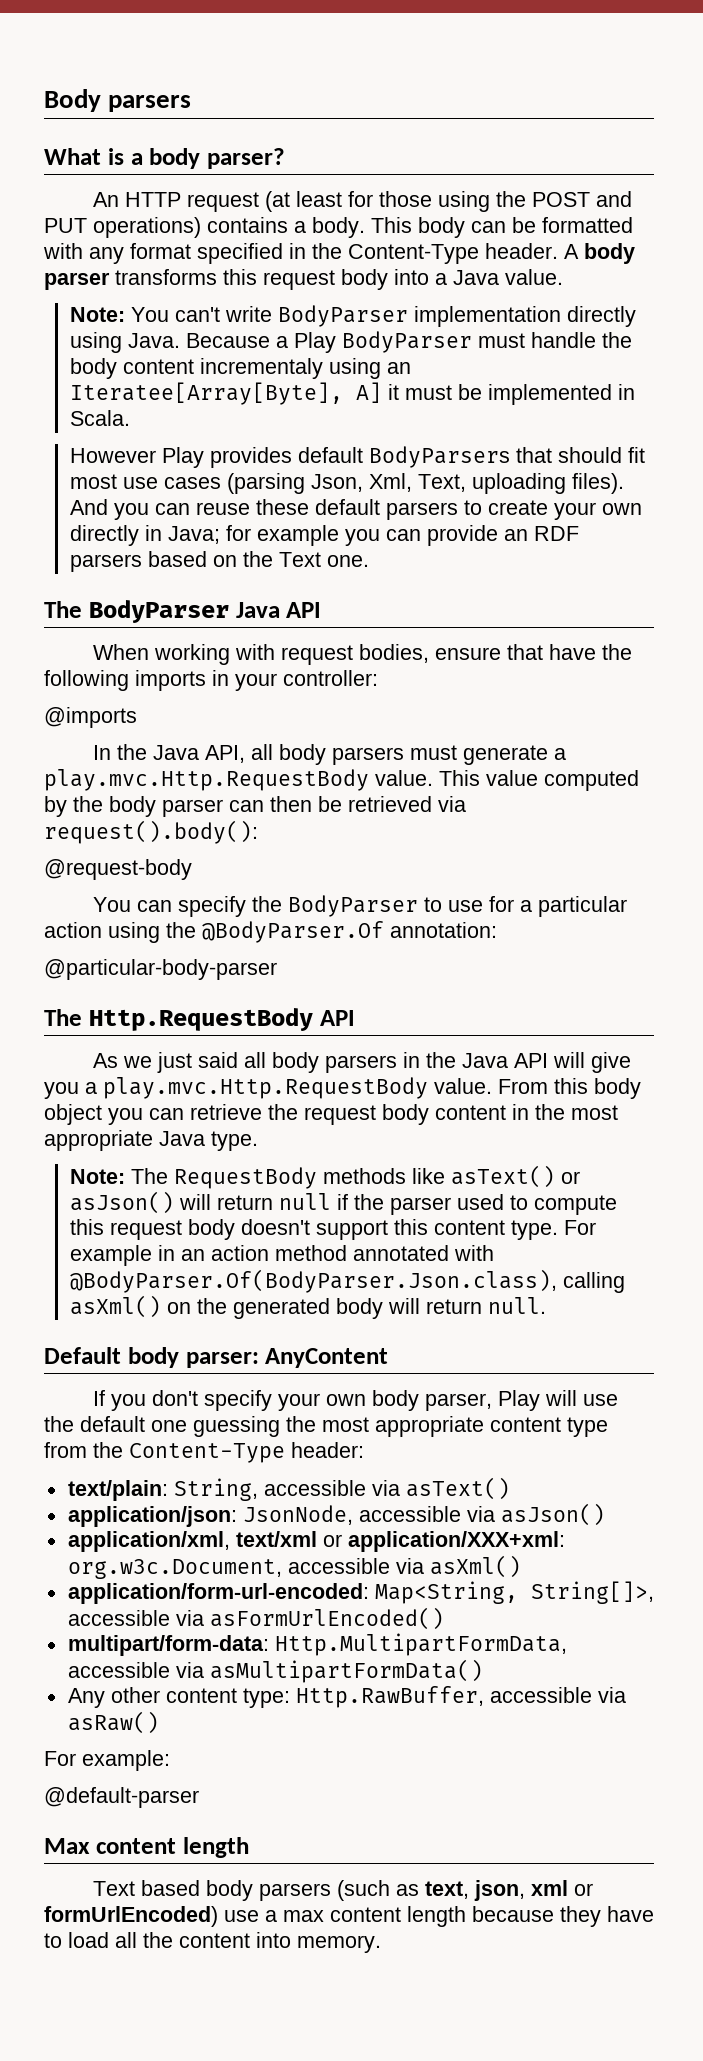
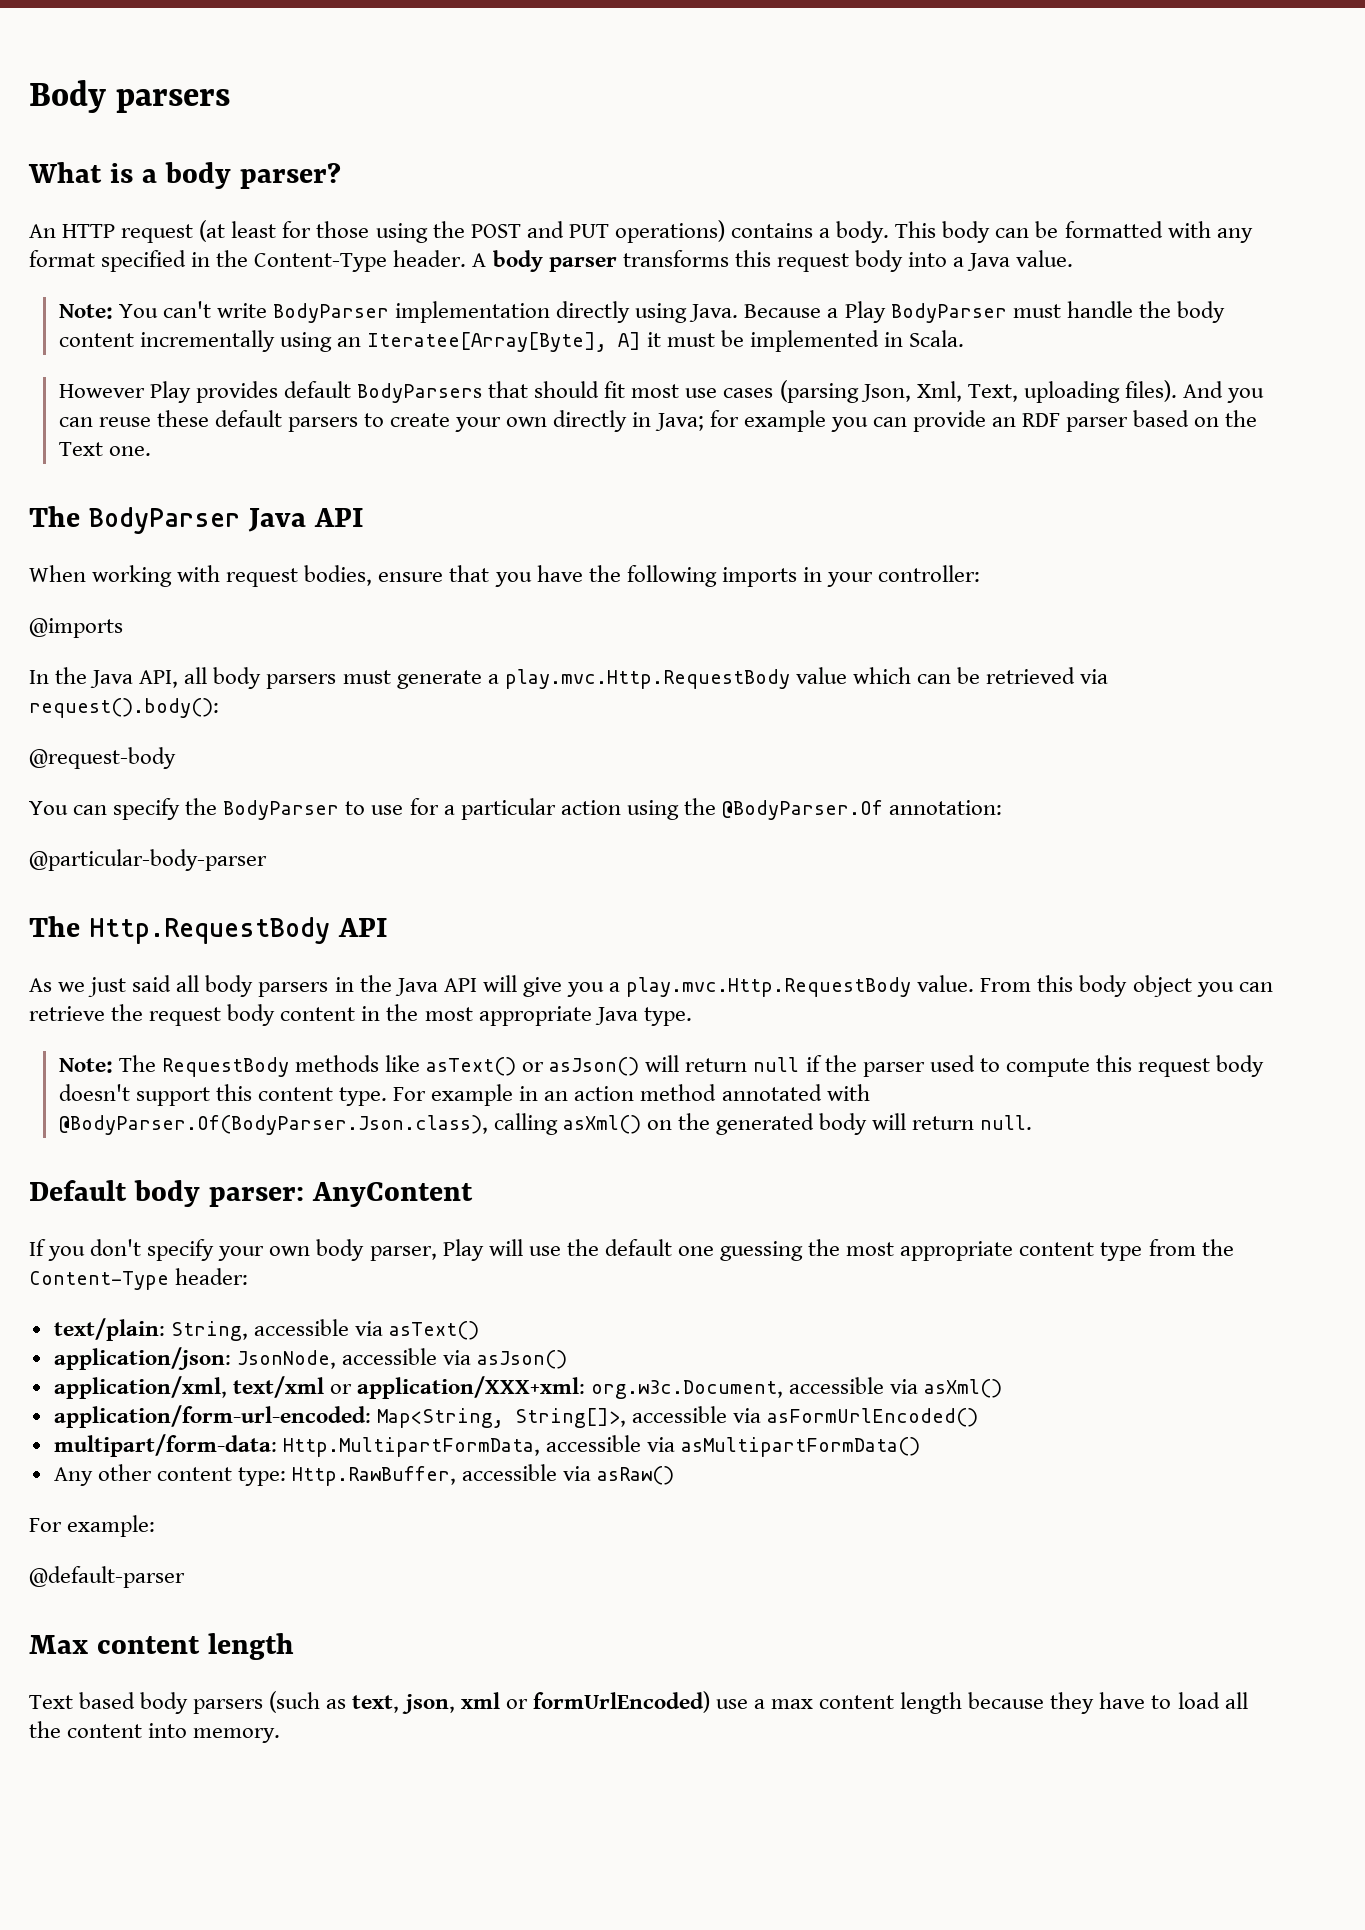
- Because a Play BodyParser must handle the body content incrementaly using an Iteratee[Array[Byte], A] it must be implemented in Scala.
+ Because a Play BodyParser must handle the body content incrementally using an Iteratee[Array[Byte], A] it must be implemented in Scala.
- And you can reuse these default parsers to create your own directly in Java; for example you can provide an RDF parsers based on the Text one.
+ And you can reuse these default parsers to create your own directly in Java; for example you can provide an RDF parser based on the Text one.
- When working with request bodies, ensure that have the following imports in your controller:
+ When working with request bodies, ensure that you have the following imports in your controller:
- In the Java API, all body parsers must generate a play.mvc.Http.RequestBody value. This value computed by the body parser can then be retrieved via request().body():
+ In the Java API, all body parsers must generate a play.mvc.Http.RequestBody value which can be retrieved via request().body():

